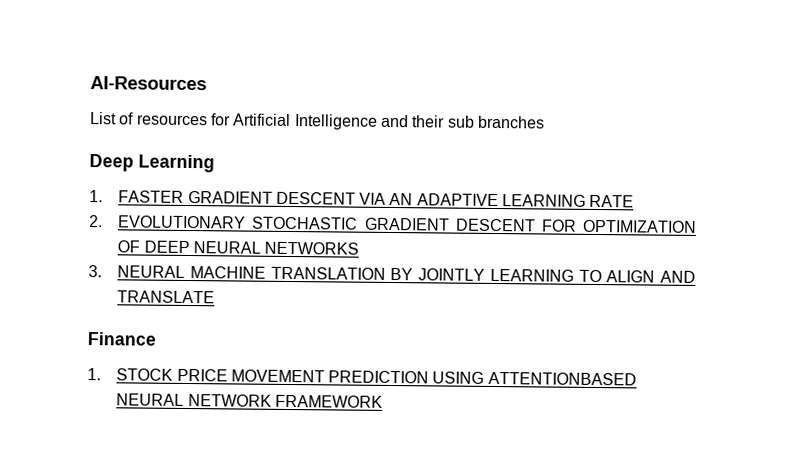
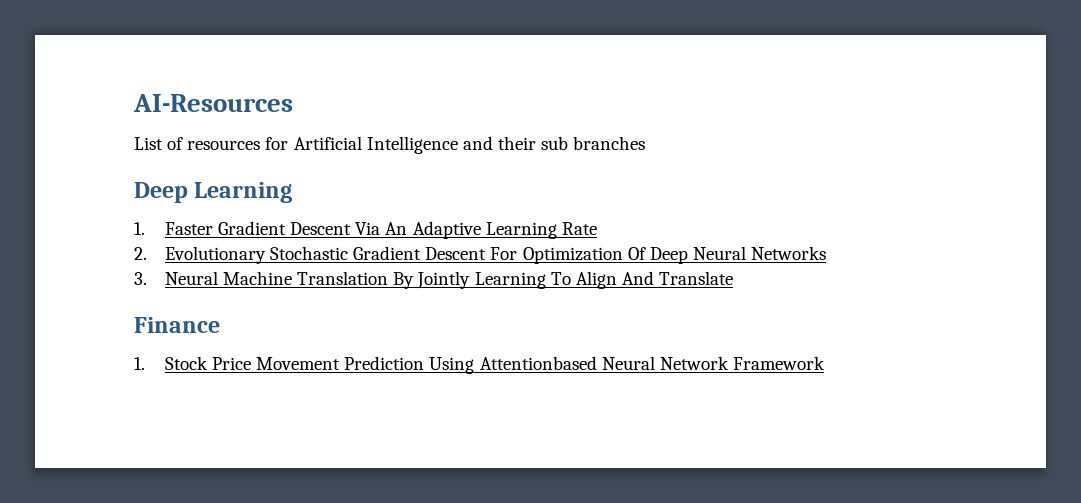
- 1. FASTER GRADIENT DESCENT VIA AN ADAPTIVE LEARNING RATE
- 2. EVOLUTIONARY STOCHASTIC GRADIENT DESCENT FOR OPTIMIZATION OF DEEP NEURAL NETWORKS
- 3. NEURAL MACHINE TRANSLATION BY JOINTLY LEARNING TO ALIGN AND TRANSLATE
+ 1. Faster Gradient Descent Via An Adaptive Learning Rate
+ 2. Evolutionary Stochastic Gradient Descent For Optimization Of Deep Neural Networks
+ 3. Neural Machine Translation By Jointly Learning To Align And Translate
  Finance
- 1. STOCK PRICE MOVEMENT PREDICTION USING ATTENTIONBASED NEURAL NETWORK FRAMEWORK
+ 1. Stock Price Movement Prediction Using Attentionbased Neural Network Framework

